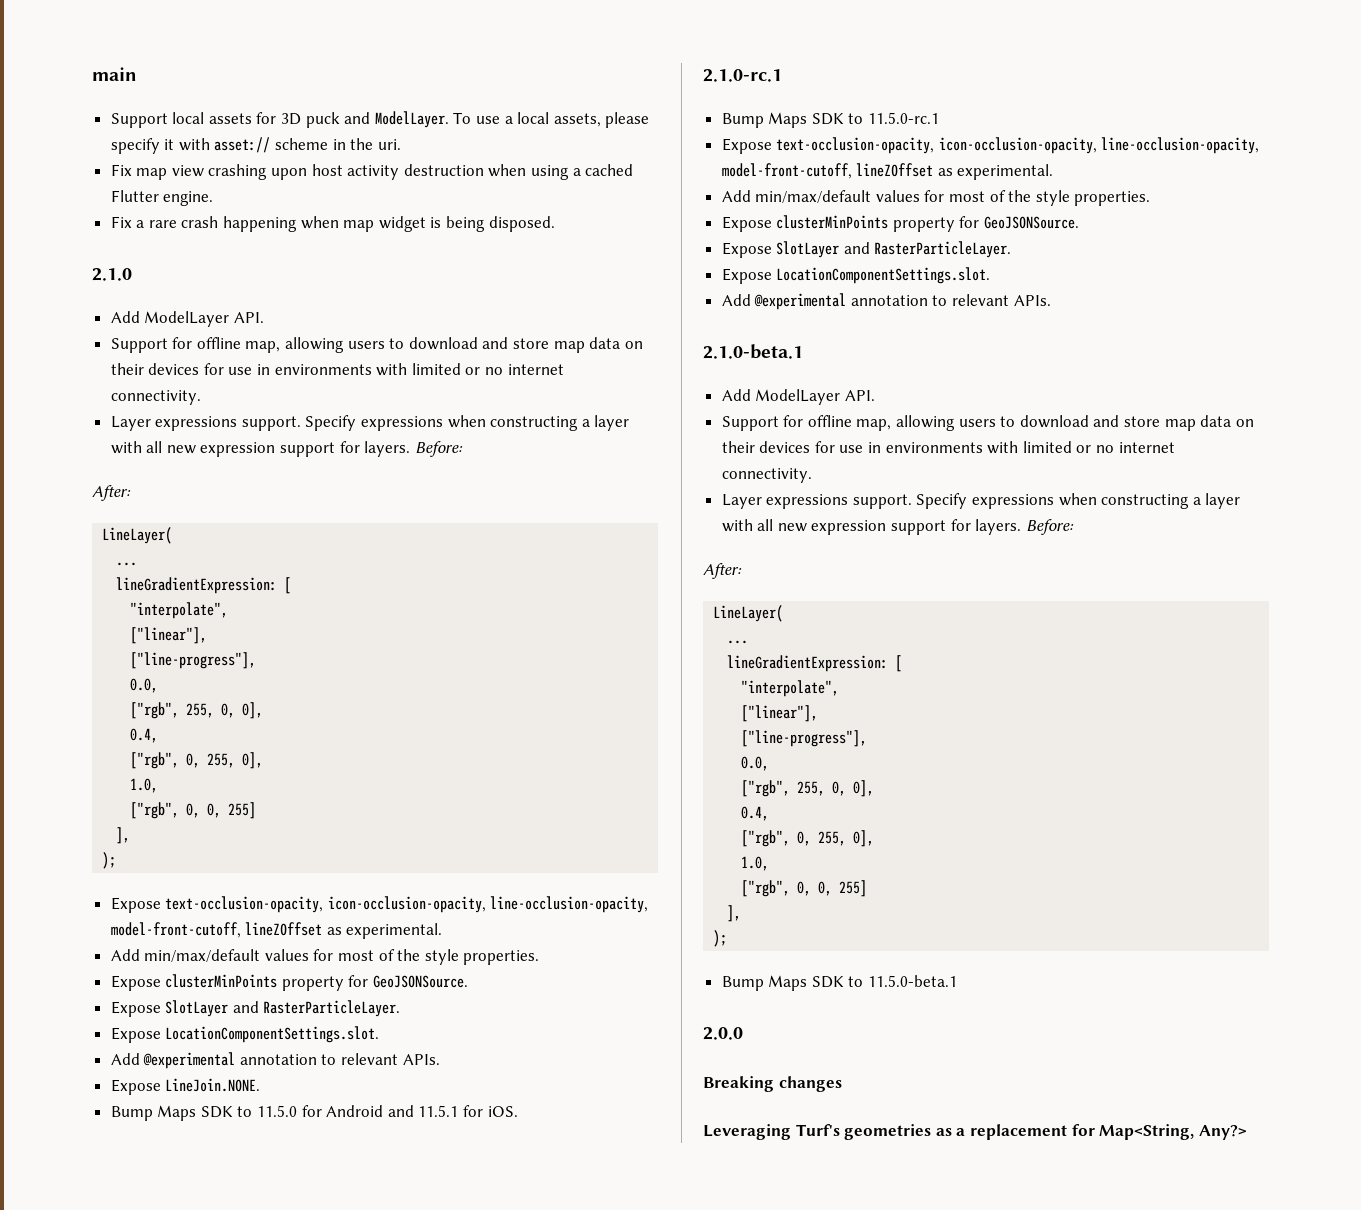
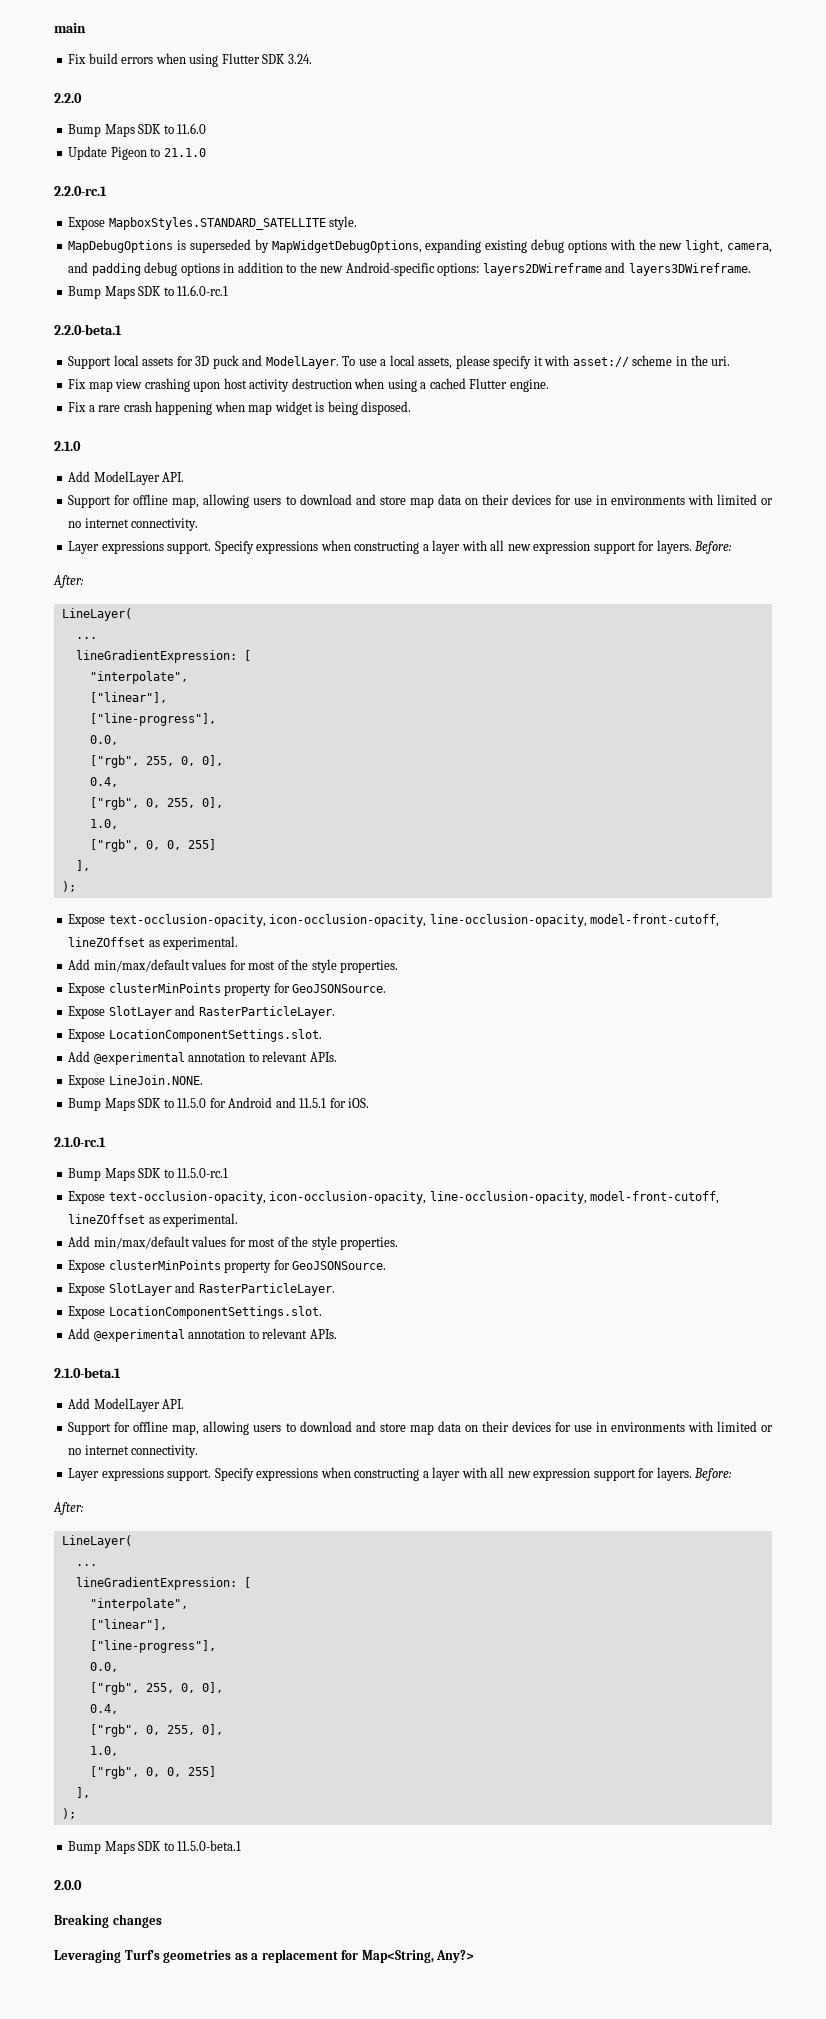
+ Fix build errors when using Flutter SDK 3.24.
+ 2.2.0
+ Bump Maps SDK to 11.6.0
+ Update Pigeon to 21.1.0
+ 2.2.0-rc.1
+ Expose MapboxStyles.STANDARD_SATELLITE style.
+ MapDebugOptions is superseded by MapWidgetDebugOptions, expanding existing debug options with the new light, camera, and padding debug options in addition to the new Android-specific options: layers2DWireframe and layers3DWireframe.
+ Bump Maps SDK to 11.6.0-rc.1
+ 2.2.0-beta.1

